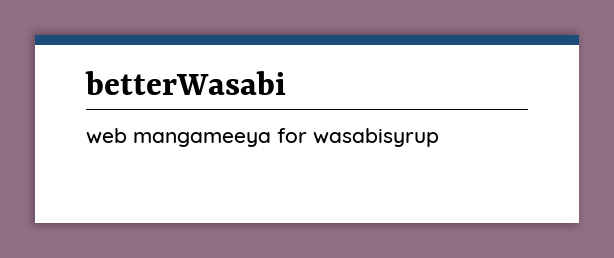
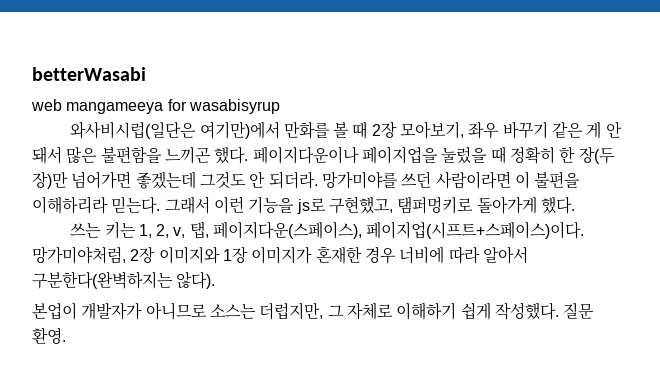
+ 와사비시럽(일단은 여기만)에서 만화를 볼 때 2장 모아보기, 좌우 바꾸기 같은 게 안 돼서 많은 불편함을 느끼곤 했다. 페이지다운이나 페이지업을 눌렀을 때 정확히 한 장(두 장)만 넘어가면 좋겠는데 그것도 안 되더라. 망가미야를 쓰던 사람이라면 이 불편을 이해하리라 믿는다. 그래서 이런 기능을 js로 구현했고, 탬퍼멍키로 돌아가게 했다.
+ 쓰는 키는 1, 2, v, 탭, 페이지다운(스페이스), 페이지업(시프트+스페이스)이다. 망가미야처럼, 2장 이미지와 1장 이미지가 혼재한 경우 너비에 따라 알아서 구분한다(완벽하지는 않다).
+ 본업이 개발자가 아니므로 소스는 더럽지만, 그 자체로 이해하기 쉽게 작성했다. 질문 환영.

